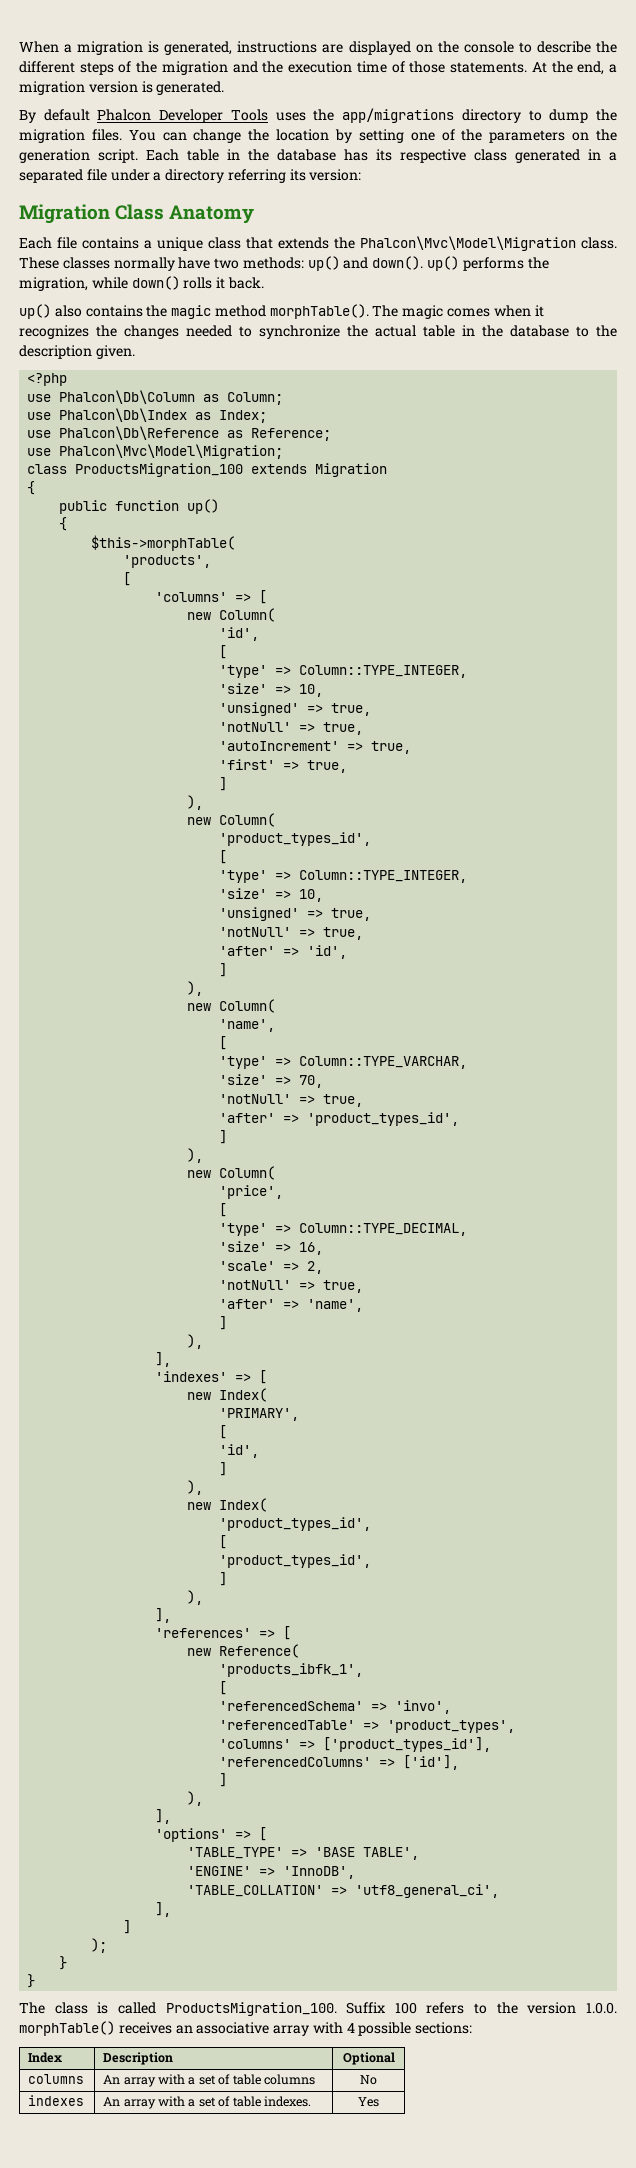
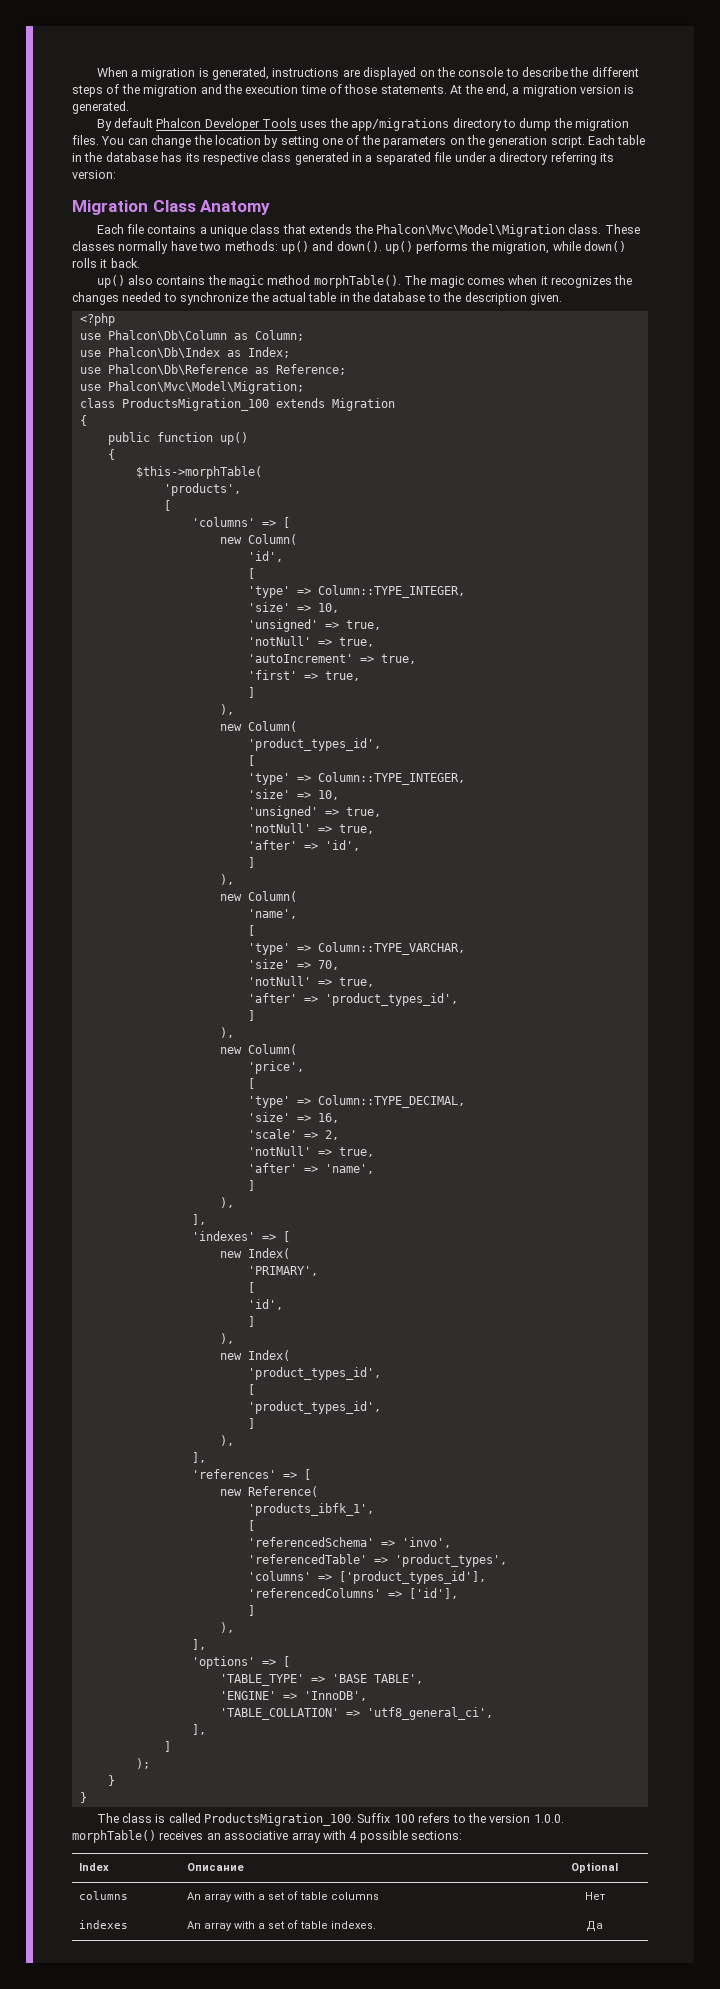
- Index | Description | Optional
+ Index | Описание | Optional
- columns | An array with a set of table columns | No
+ columns | An array with a set of table columns | Нет
- indexes | An array with a set of table indexes. | Yes
+ indexes | An array with a set of table indexes. | Да

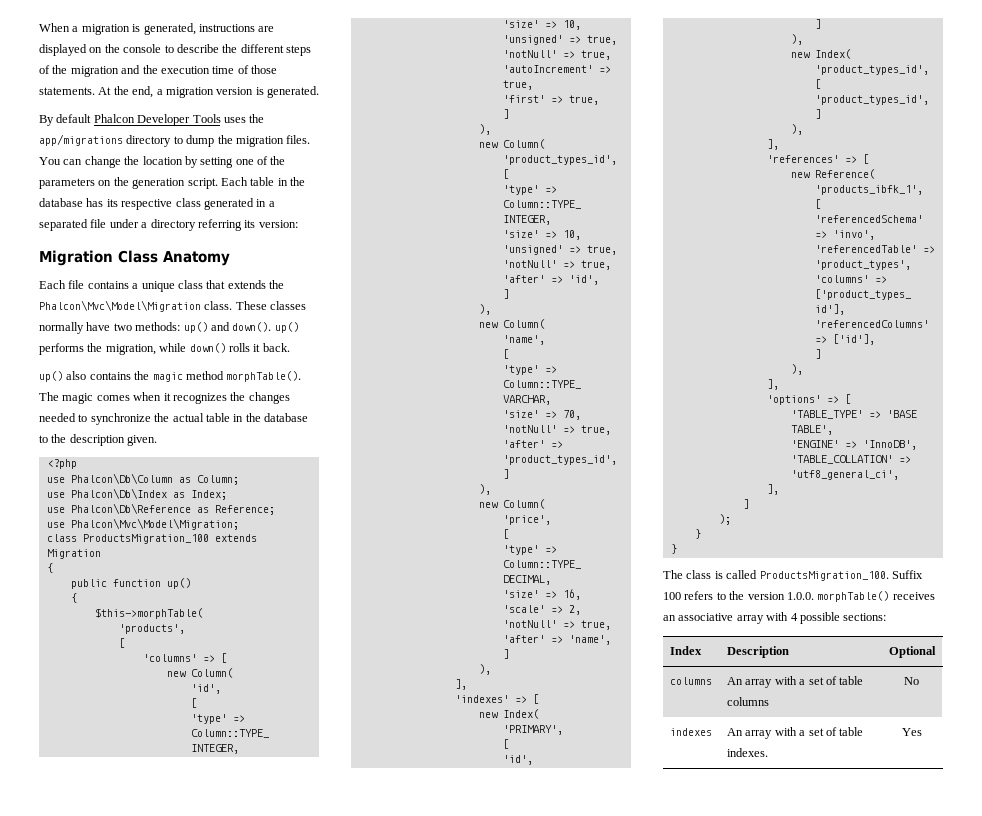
- Index | Описание | Optional
+ Index | Description | Optional
- columns | An array with a set of table columns | Нет
+ columns | An array with a set of table columns | No
- indexes | An array with a set of table indexes. | Да
+ indexes | An array with a set of table indexes. | Yes

